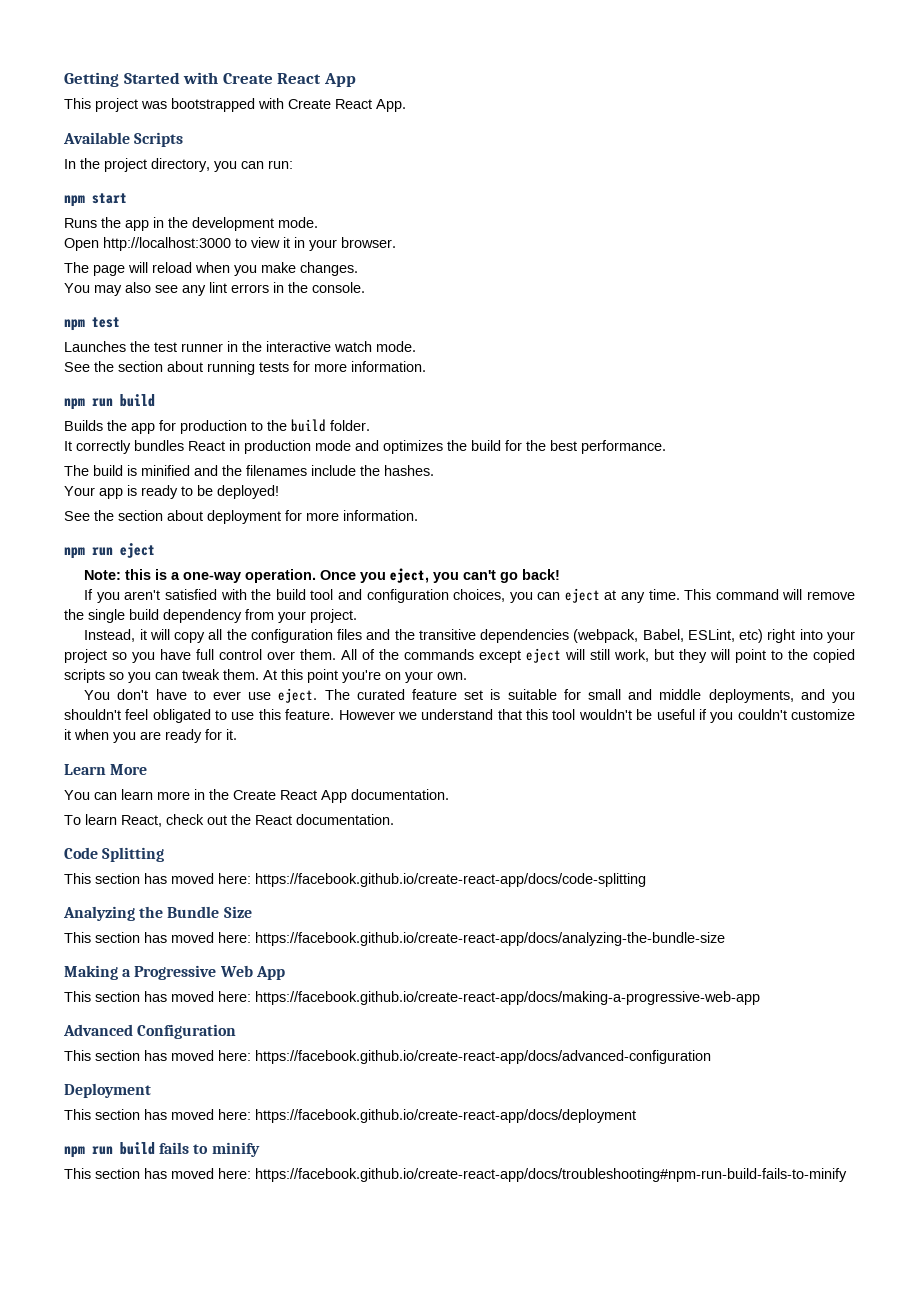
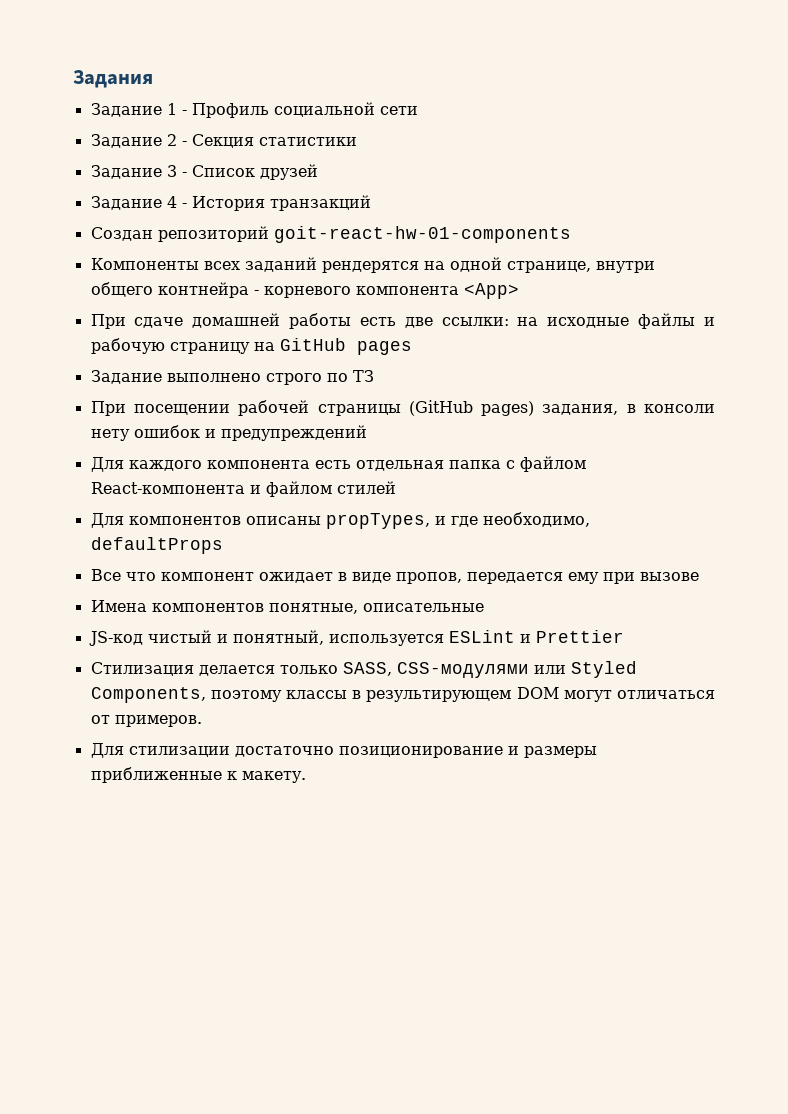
- Getting Started with Create React App
- This project was bootstrapped with Create React App.
- Available Scripts
- In the project directory, you can run:
- npm start
- Runs the app in the development mode.
- Open http://localhost:3000 to view it in your browser.
- The page will reload when you make changes.
- You may also see any lint errors in the console.
- npm test
- Launches the test runner in the interactive watch mode.
- See the section about running tests for more information.
- npm run build
- Builds the app for production to the build folder.
- It correctly bundles React in production mode and optimizes the build for the best performance.
- The build is minified and the filenames include the hashes.
- Your app is ready to be deployed!
- See the section about deployment for more information.
- npm run eject
- Note: this is a one-way operation. Once you eject, you can't go back!
- If you aren't satisfied with the build tool and configuration choices, you can eject at any time. This command will remove the single build dependency from your project.
- Instead, it will copy all the configuration files and the transitive dependencies (webpack, Babel, ESLint, etc) right into your project so you have full control over them. All of the commands except eject will still work, but they will point to the copied scripts so you can tweak them. At this point you're on your own.
- You don't have to ever use eject. The curated feature set is suitable for small and middle deployments, and you shouldn't feel obligated to use this feature. However we understand that this tool wouldn't be useful if you couldn't customize it when you are ready for it.
- Learn More
- You can learn more in the Create React App documentation.
- To learn React, check out the React documentation.
- Code Splitting
- This section has moved here: https://facebook.github.io/create-react-app/docs/code-splitting
- Analyzing the Bundle Size
- This section has moved here: https://facebook.github.io/create-react-app/docs/analyzing-the-bundle-size
- Making a Progressive Web App
- This section has moved here: https://facebook.github.io/create-react-app/docs/making-a-progressive-web-app
- Advanced Configuration
- This section has moved here: https://facebook.github.io/create-react-app/docs/advanced-configuration
- Deployment
- This section has moved here: https://facebook.github.io/create-react-app/docs/deployment
- npm run build fails to minify
- This section has moved here: https://facebook.github.io/create-react-app/docs/troubleshooting#npm-run-build-fails-to-minify
+ Задания
+ Задание 1 - Профиль социальной сети
+ Задание 2 - Секция статистики
+ Задание 3 - Список друзей
+ Задание 4 - История транзакций
+ Создан репозиторий goit-react-hw-01-components
+ Компоненты всех заданий рендерятся на одной странице, внутри общего контнейра - корневого компонента <App>
+ При сдаче домашней работы есть две ссылки: на исходные файлы и рабочую страницу на GitHub pages
+ Задание выполнено строго по ТЗ
+ При посещении рабочей страницы (GitHub pages) задания, в консоли нету ошибок и предупреждений
+ Для каждого компонента есть отдельная папка с файлом React-компонента и файлом стилей
+ Для компонентов описаны propTypes, и где необходимо, defaultProps
+ Все что компонент ожидает в виде пропов, передается ему при вызове
+ Имена компонентов понятные, описательные
+ JS-код чистый и понятный, используется ESLint и Prettier
+ Стилизация делается только SASS, CSS-модулями или Styled Components, поэтому классы в результирующем DOM могут отличаться от примеров.
+ Для стилизации достаточно позиционирование и размеры приближенные к макету.

